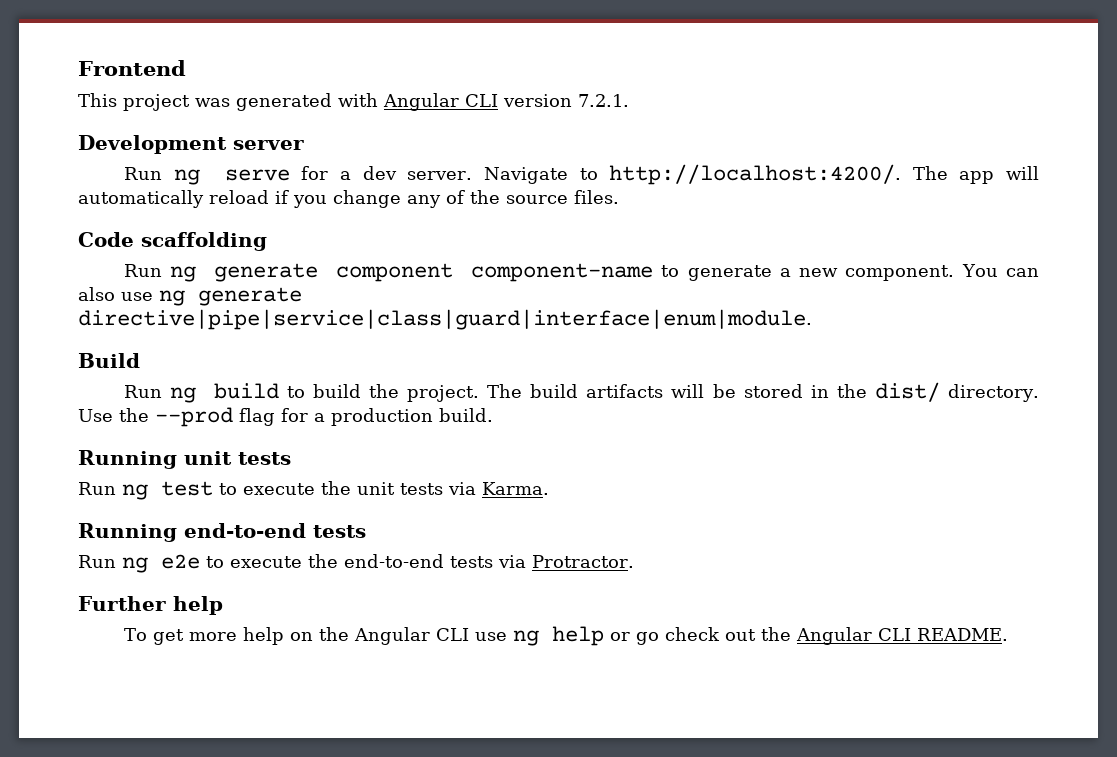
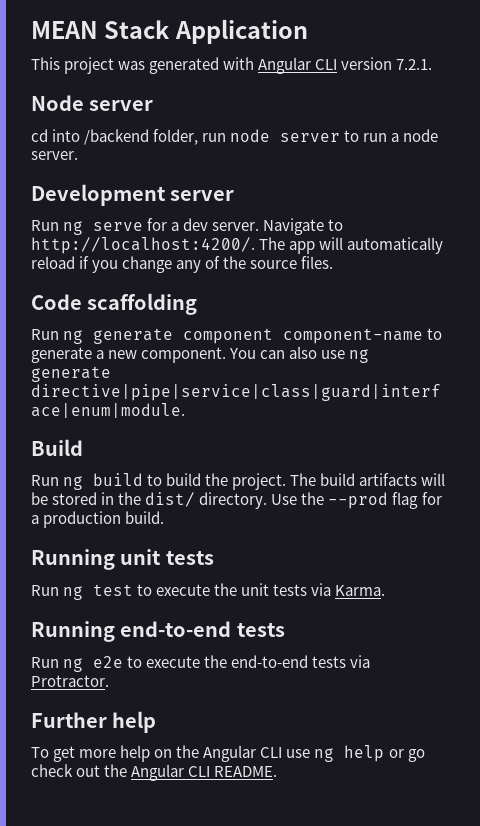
- Frontend
+ MEAN Stack Application
+ Node server
+ cd into /backend folder, run node server to run a node server.

